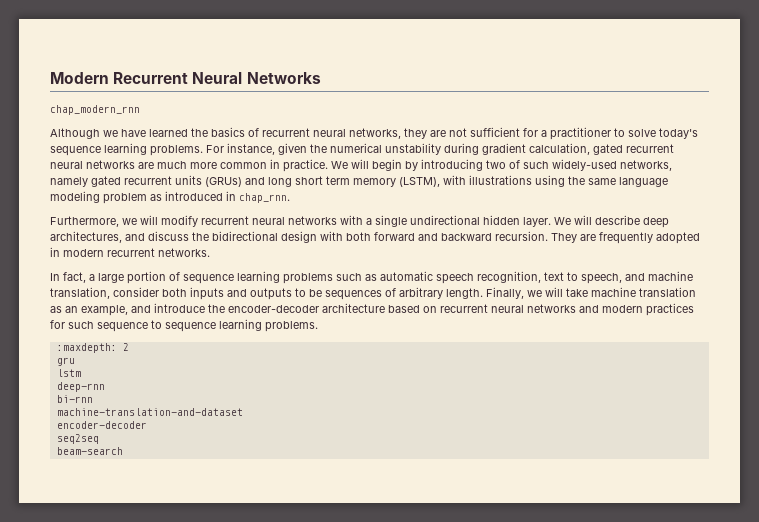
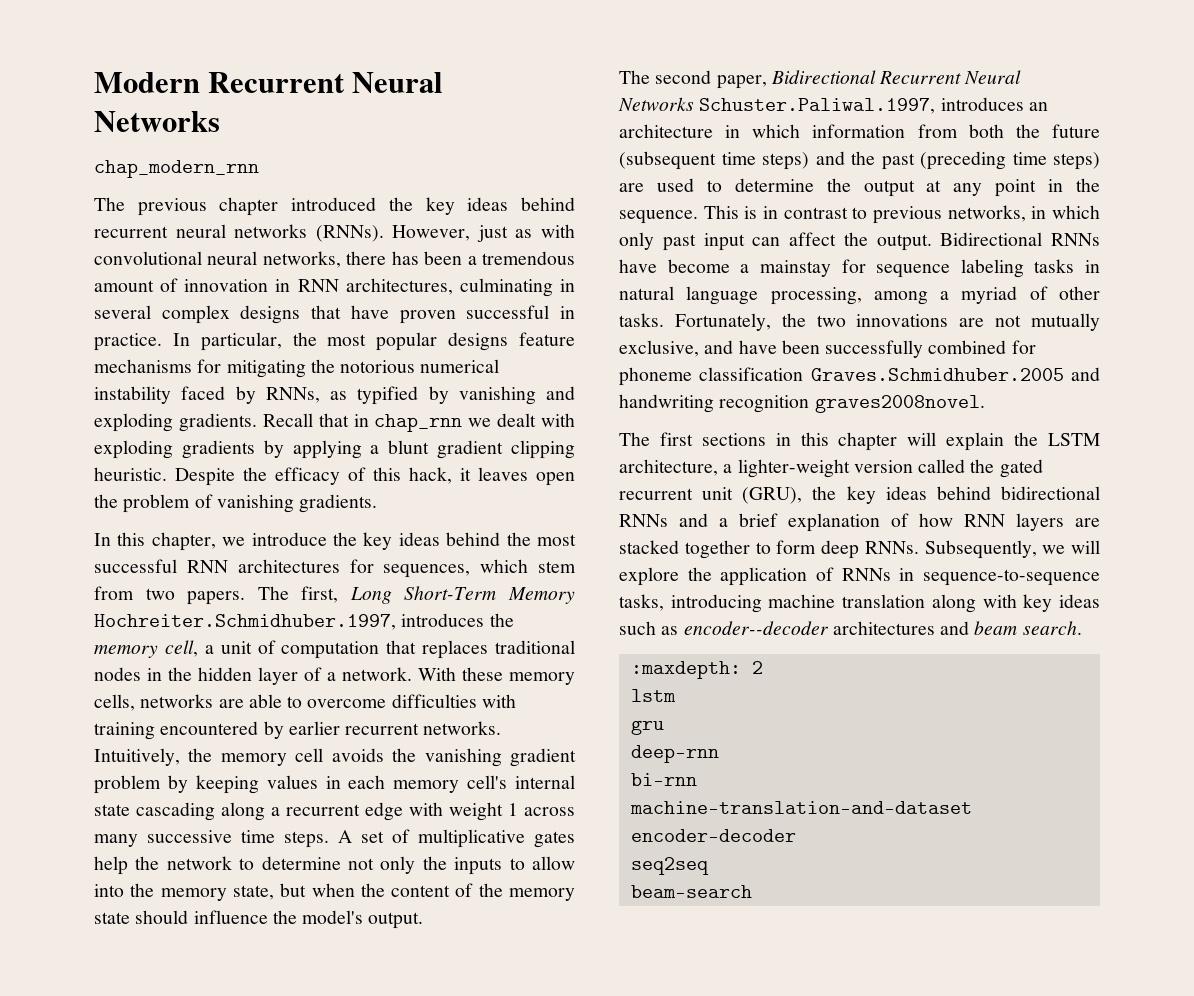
- Although we have learned the basics of recurrent neural networks, they are not sufficient for a practitioner to solve today's sequence learning problems. For instance, given the numerical unstability during gradient calculation, gated recurrent neural networks are much more common in practice. We will begin by introducing two of such widely-used networks, namely gated recurrent units (GRUs) and long short term memory (LSTM), with illustrations using the same language modeling problem as introduced in chap_rnn.
- Furthermore, we will modify recurrent neural networks with a single undirectional hidden layer. We will describe deep architectures, and discuss the bidirectional design with both forward and backward recursion. They are frequently adopted in modern recurrent networks.
- In fact, a large portion of sequence learning problems such as automatic speech recognition, text to speech, and machine translation, consider both inputs and outputs to be sequences of arbitrary length. Finally, we will take machine translation as an example, and introduce the encoder-decoder architecture based on recurrent neural networks and modern practices for such sequence to sequence learning problems.
+ The previous chapter introduced the key ideas behind recurrent neural networks (RNNs). However, just as with convolutional neural networks, there has been a tremendous amount of innovation in RNN architectures, culminating in several complex designs that have proven successful in practice. In particular, the most popular designs feature mechanisms for mitigating the notorious numerical instability faced by RNNs, as typified by vanishing and exploding gradients. Recall that in chap_rnn we dealt with exploding gradients by applying a blunt gradient clipping heuristic. Despite the efficacy of this hack, it leaves open the problem of vanishing gradients.
+ In this chapter, we introduce the key ideas behind the most successful RNN architectures for sequences, which stem from two papers. The first, Long Short-Term Memory Hochreiter.Schmidhuber.1997, introduces the memory cell, a unit of computation that replaces traditional nodes in the hidden layer of a network. With these memory cells, networks are able to overcome difficulties with training encountered by earlier recurrent networks. Intuitively, the memory cell avoids the vanishing gradient problem by keeping values in each memory cell's internal state cascading along a recurrent edge with weight 1 across many successive time steps. A set of multiplicative gates help the network to determine not only the inputs to allow into the memory state, but when the content of the memory state should influence the model's output.
+ The second paper, Bidirectional Recurrent Neural Networks Schuster.Paliwal.1997, introduces an architecture in which information from both the future (subsequent time steps) and the past (preceding time steps) are used to determine the output at any point in the sequence. This is in contrast to previous networks, in which only past input can affect the output. Bidirectional RNNs have become a mainstay for sequence labeling tasks in natural language processing, among a myriad of other tasks. Fortunately, the two innovations are not mutually exclusive, and have been successfully combined for phoneme classification Graves.Schmidhuber.2005 and handwriting recognition graves2008novel.
+ The first sections in this chapter will explain the LSTM architecture, a lighter-weight version called the gated recurrent unit (GRU), the key ideas behind bidirectional RNNs and a brief explanation of how RNN layers are stacked together to form deep RNNs. Subsequently, we will explore the application of RNNs in sequence-to-sequence tasks, introducing machine translation along with key ideas such as encoder--decoder architectures and beam search.
+ lstm
- lstm

